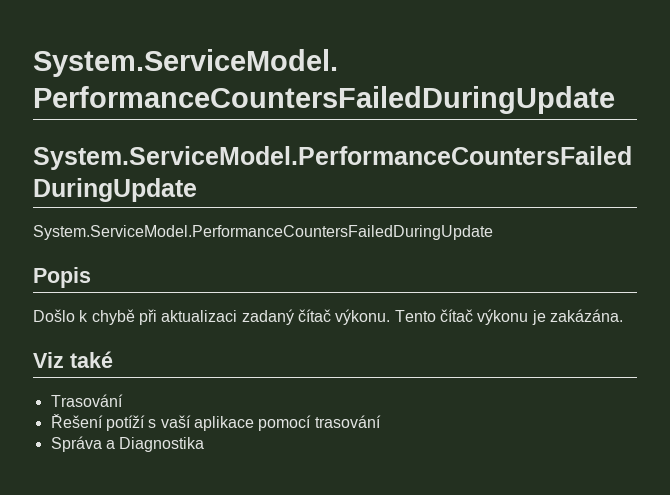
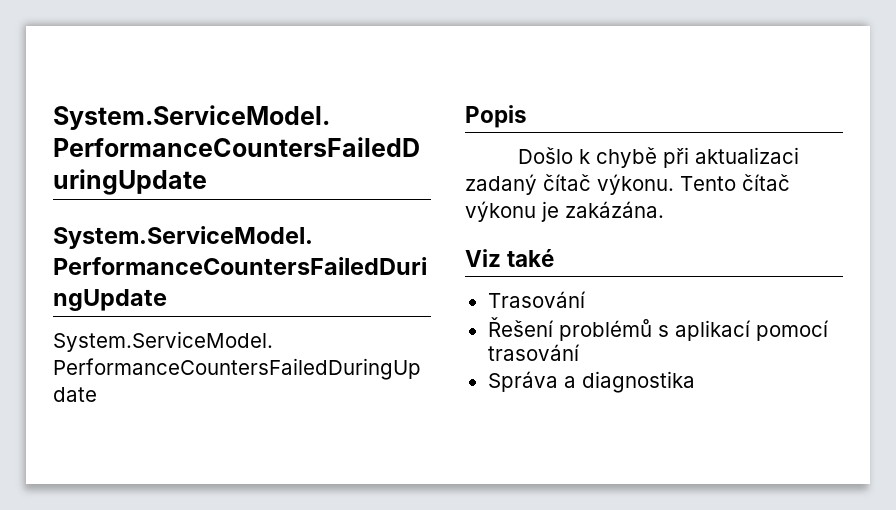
- Řešení potíží s vaší aplikace pomocí trasování
+ Řešení problémů s aplikací pomocí trasování
- Správa a Diagnostika
+ Správa a diagnostika

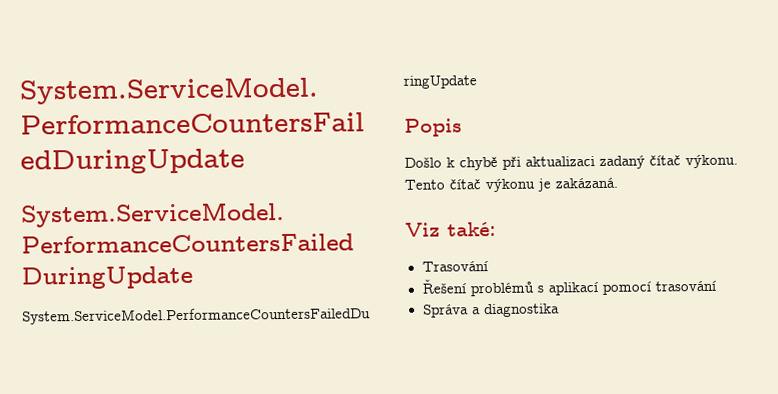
- Tento čítač výkonu je zakázána.
+ Tento čítač výkonu je zakázaná.
- Viz také
+ Viz také:

